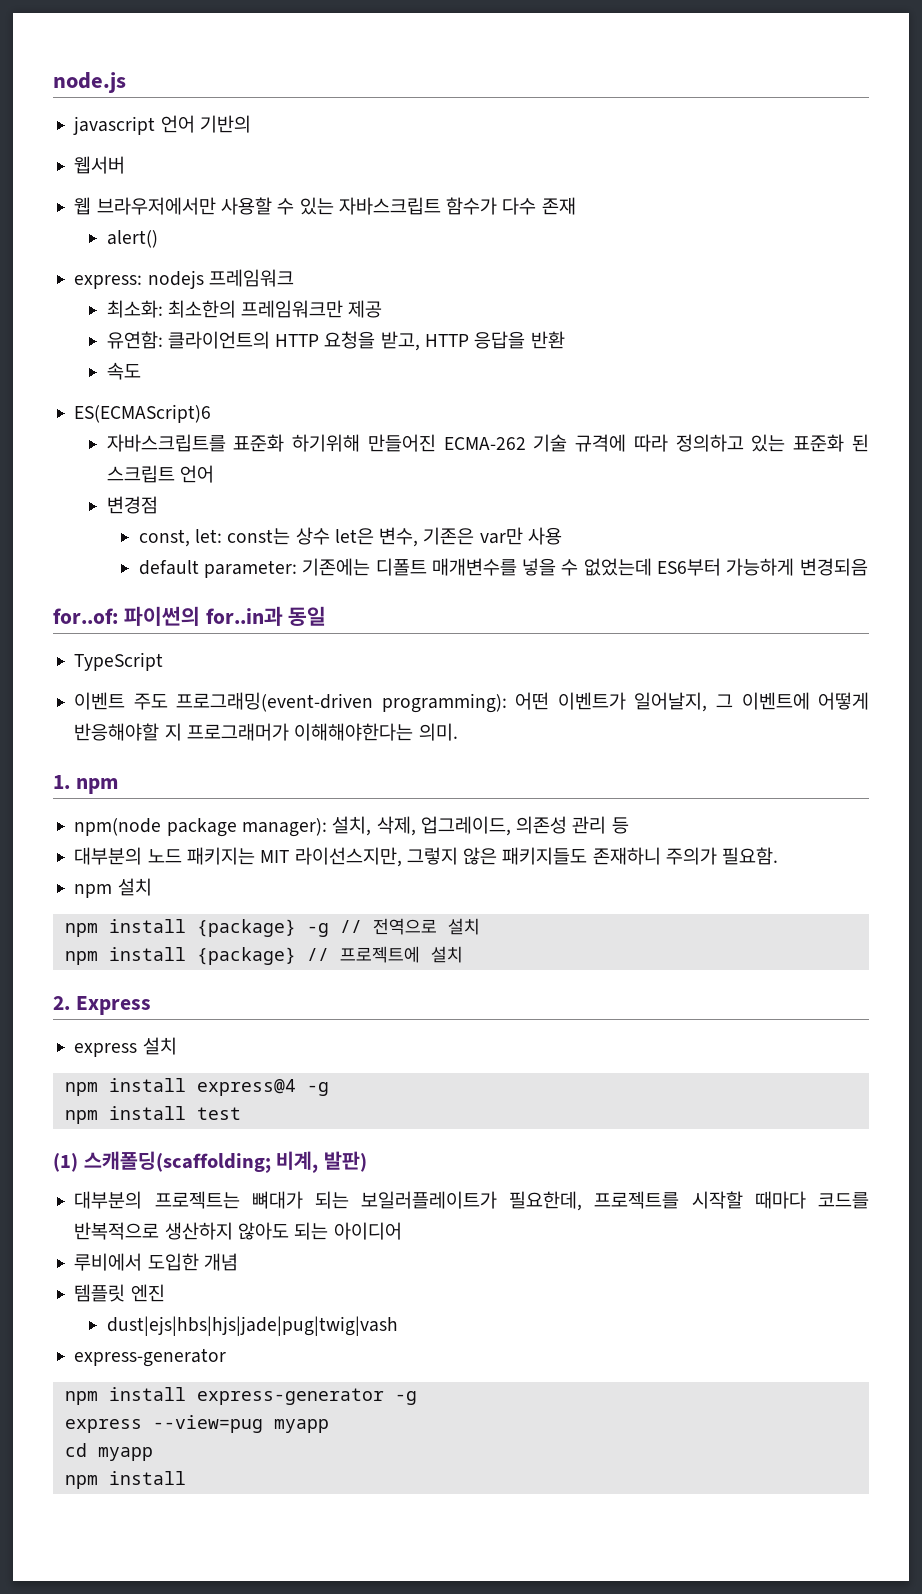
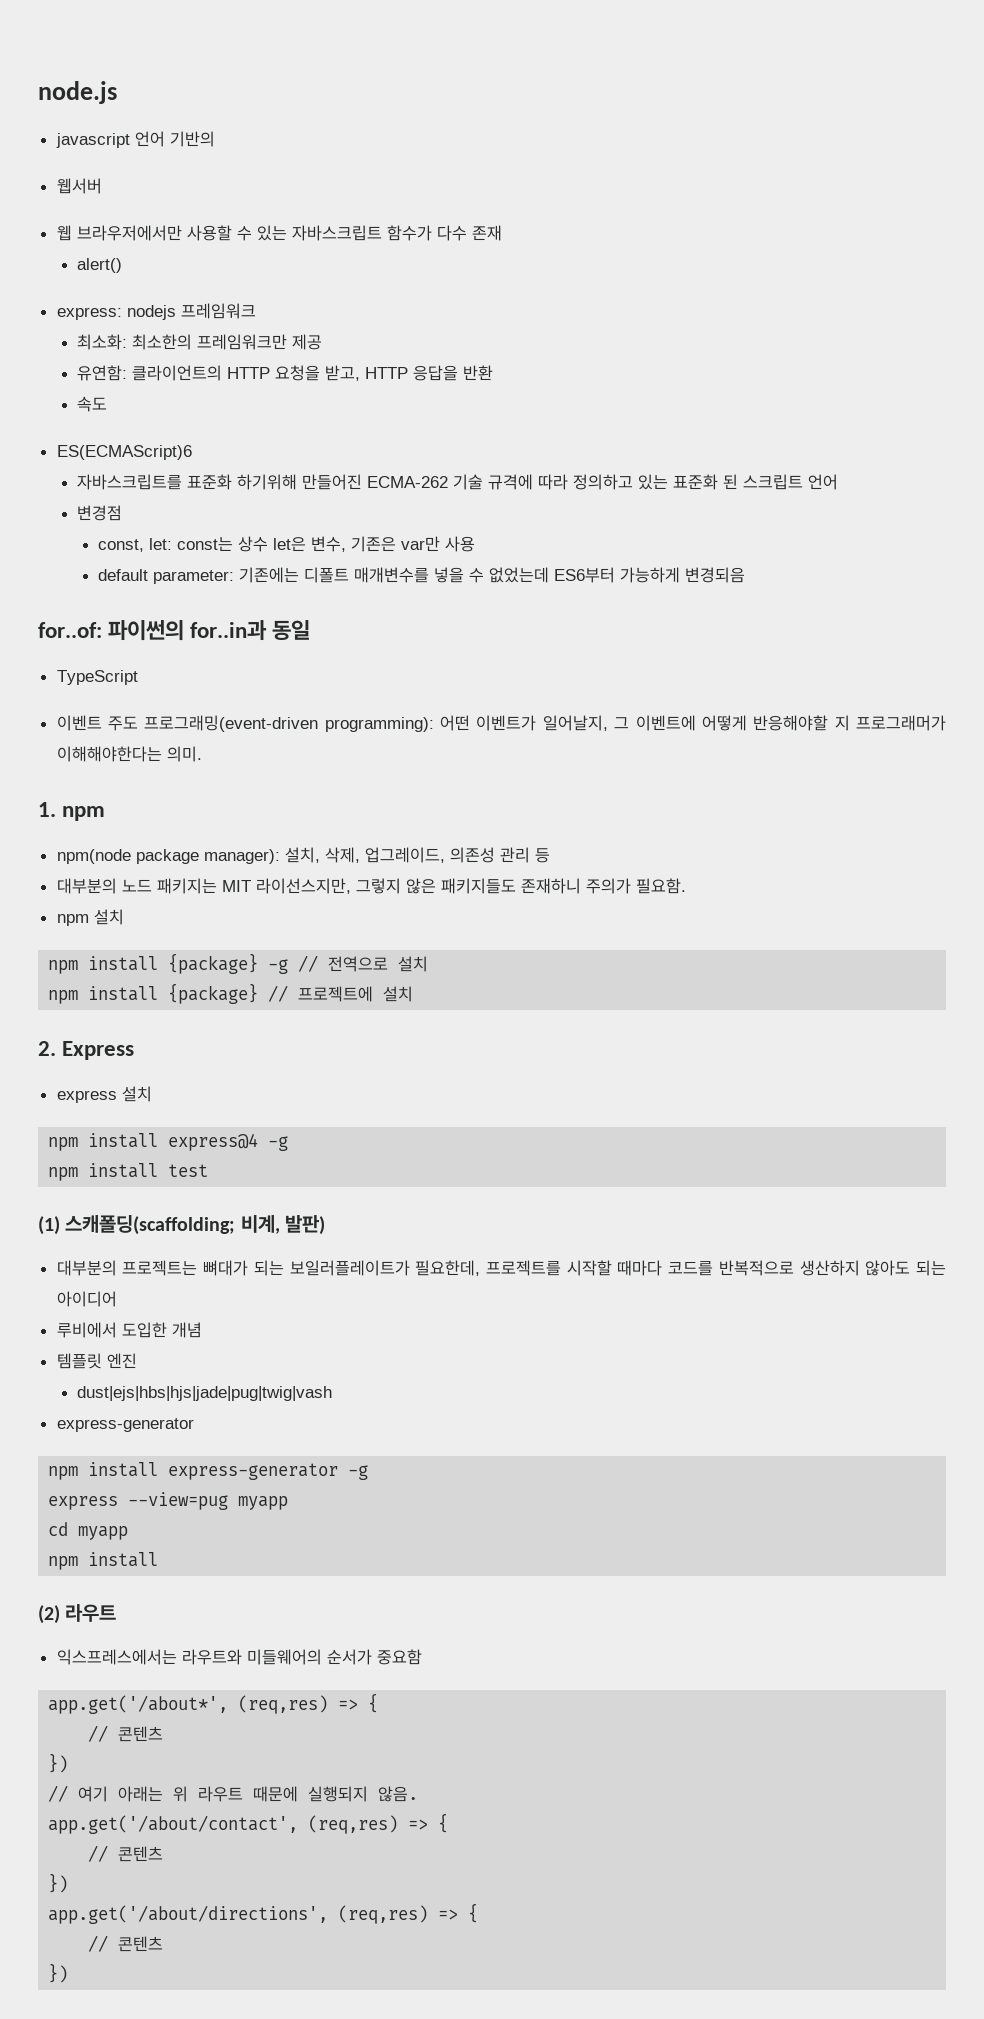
+ (2) 라우트
+ 익스프레스에서는 라우트와 미들웨어의 순서가 중요함
+ app.get('/about*', (req,res) => {
+ // 콘텐츠
+ })
+ // 여기 아래는 위 라우트 때문에 실행되지 않음.
+ app.get('/about/contact', (req,res) => {
+ // 콘텐츠
+ })
+ app.get('/about/directions', (req,res) => {
+ // 콘텐츠
+ })

